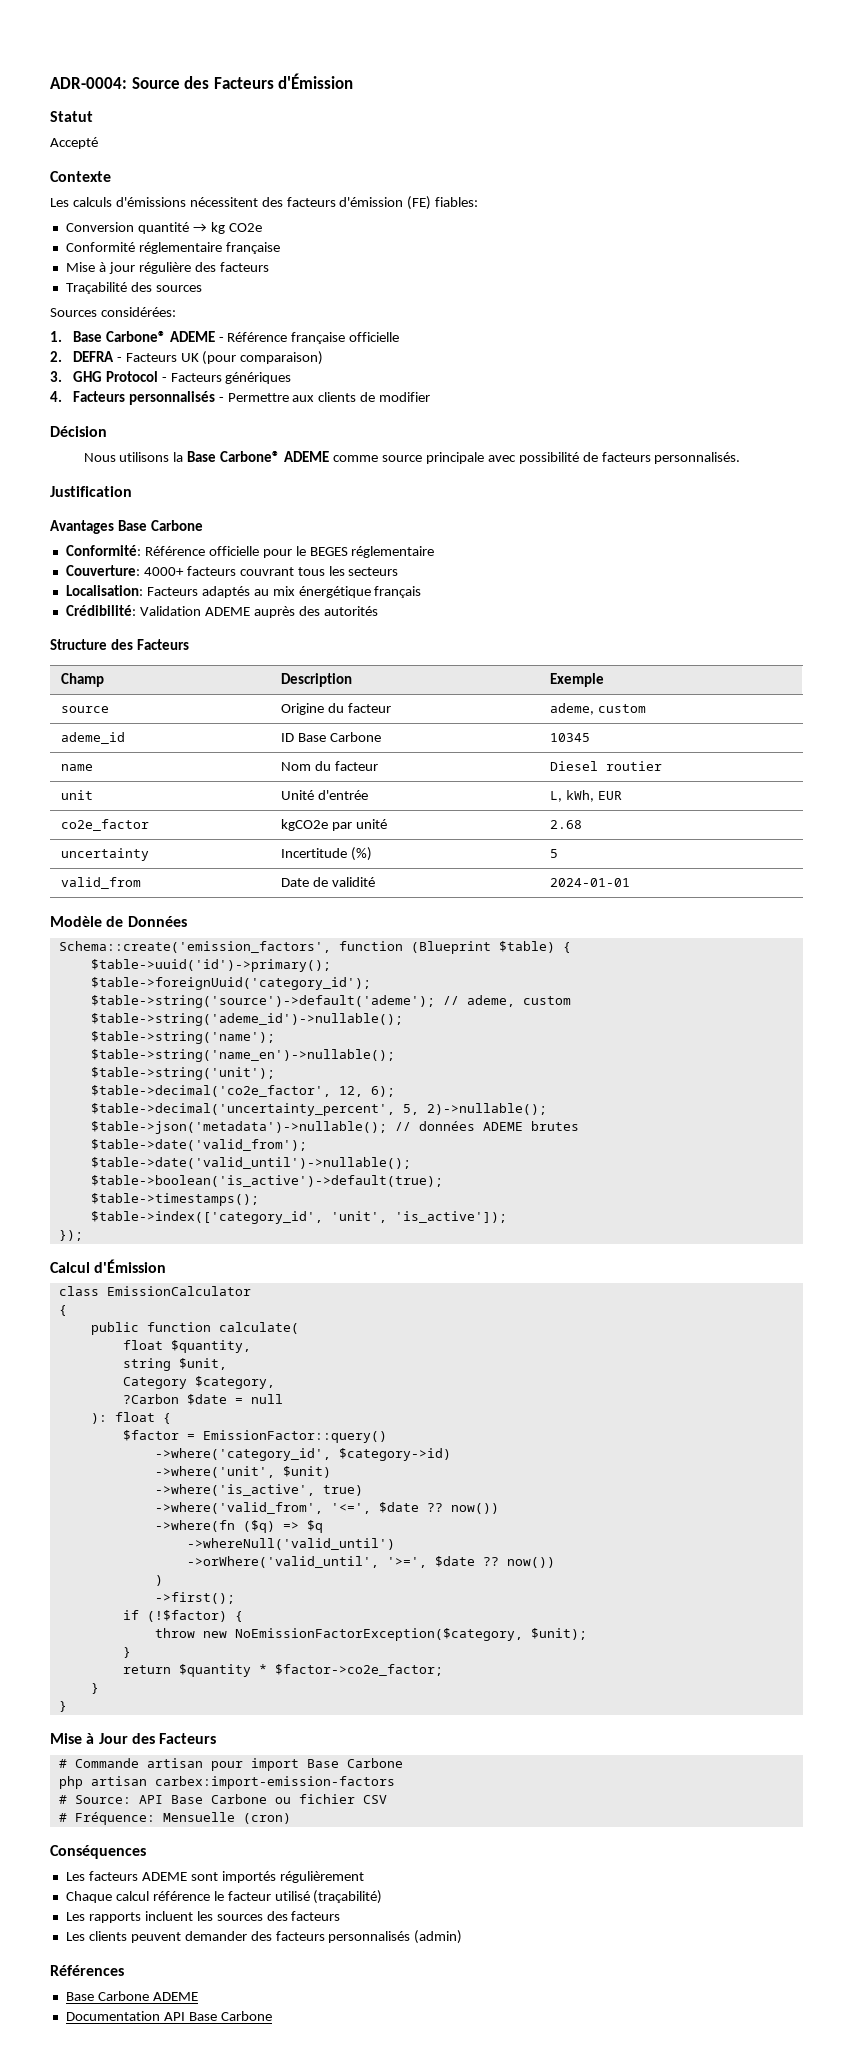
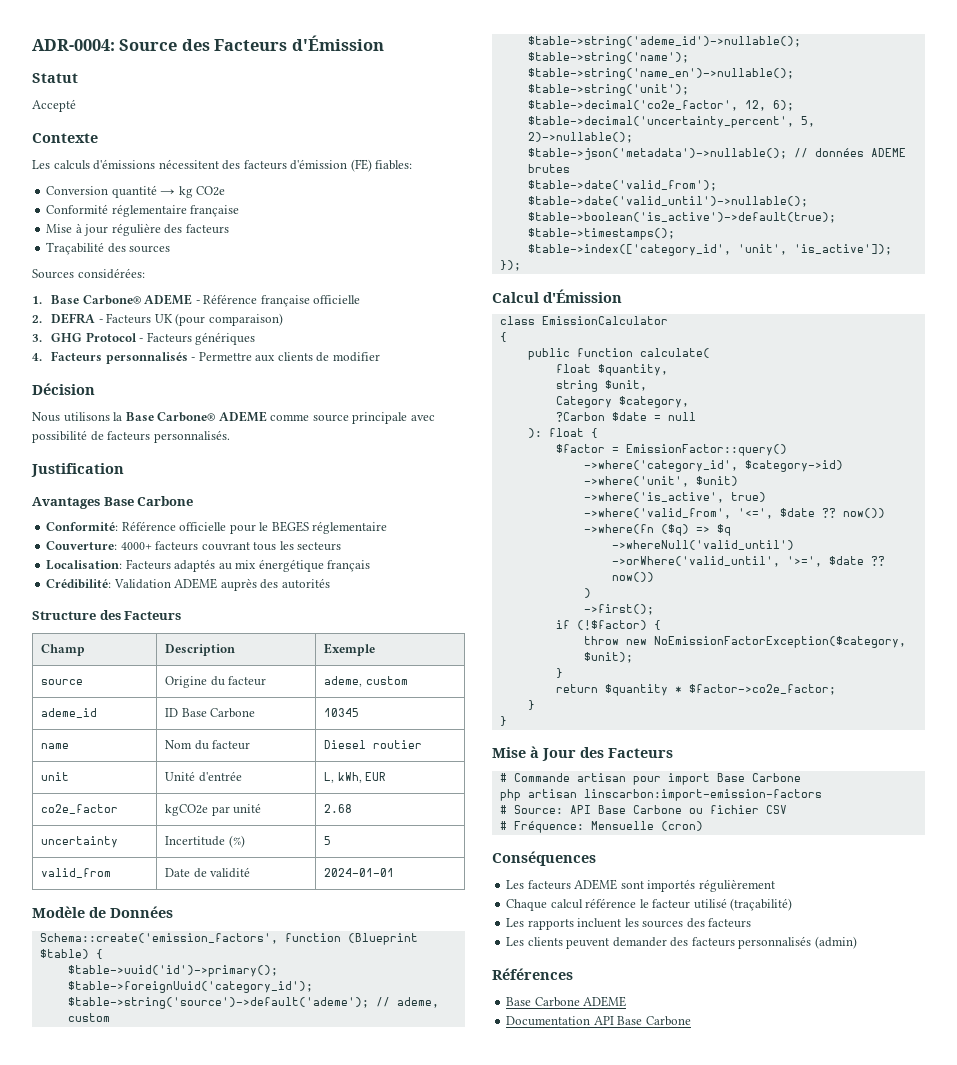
- php artisan carbex:import-emission-factors
+ php artisan linscarbon:import-emission-factors

